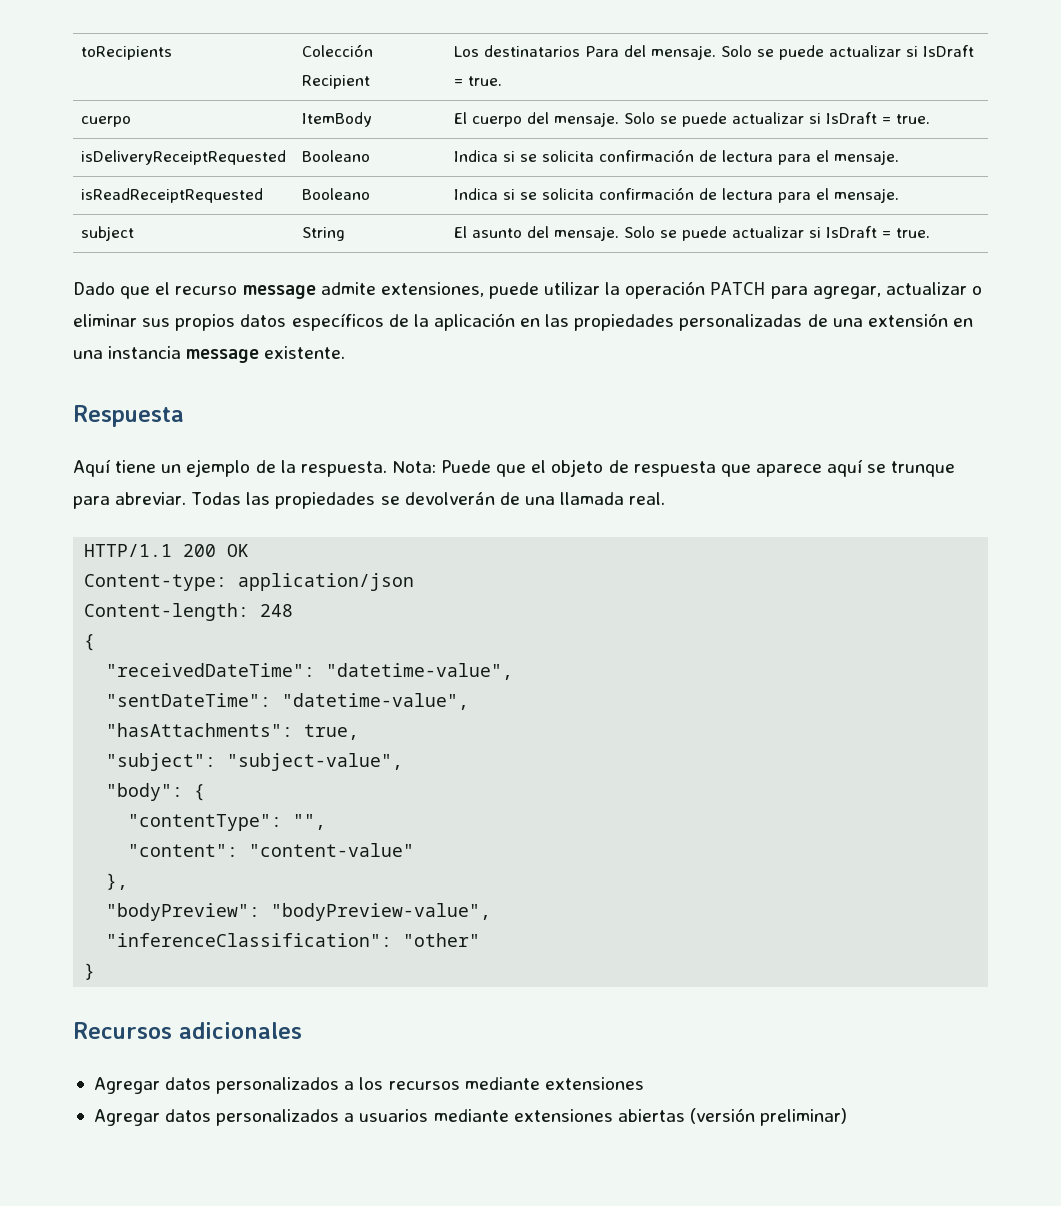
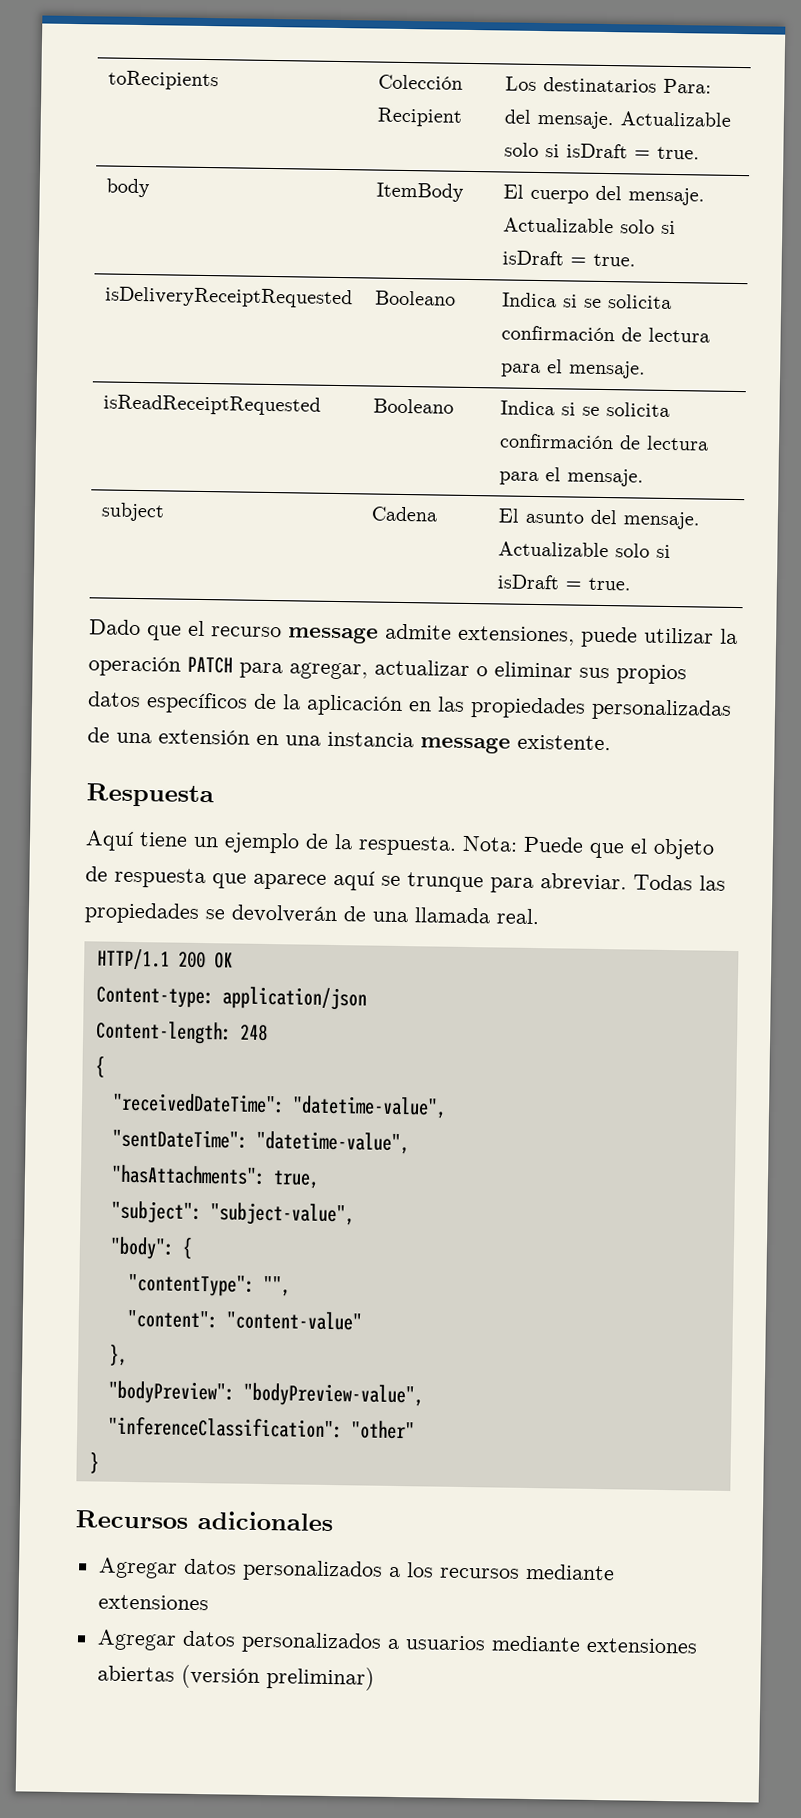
- toRecipients | Colección Recipient | Los destinatarios Para del mensaje. Solo se puede actualizar si IsDraft = true.
- cuerpo | ItemBody | El cuerpo del mensaje. Solo se puede actualizar si IsDraft = true.
+ toRecipients | Colección Recipient | Los destinatarios Para: del mensaje. Actualizable solo si isDraft = true.
+ body | ItemBody | El cuerpo del mensaje. Actualizable solo si isDraft = true.
- subject | String | El asunto del mensaje. Solo se puede actualizar si IsDraft = true.
+ subject | Cadena | El asunto del mensaje. Actualizable solo si isDraft = true.

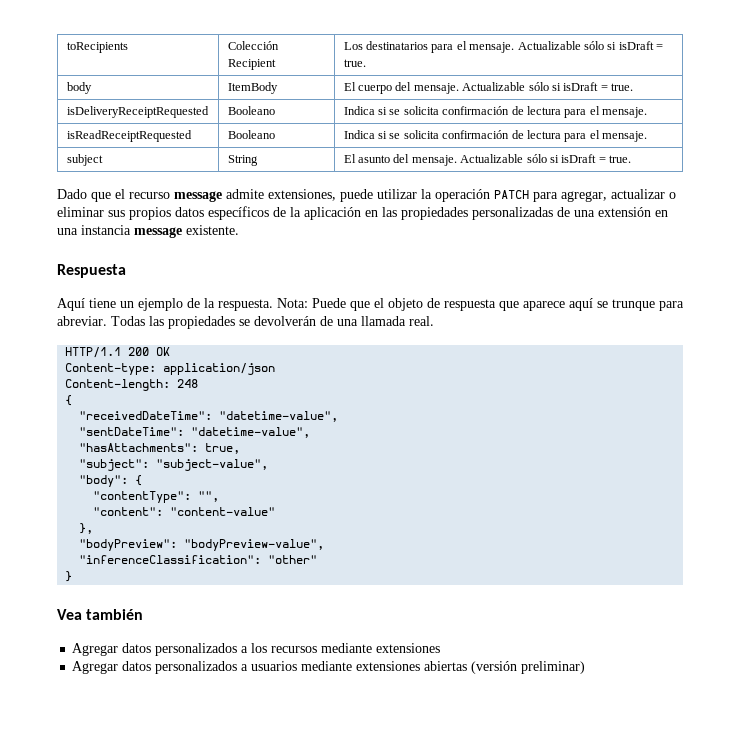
- toRecipients | Colección Recipient | Los destinatarios Para: del mensaje. Actualizable solo si isDraft = true.
+ toRecipients | Colección Recipient | Los destinatarios para el mensaje. Actualizable sólo si isDraft = true.
- body | ItemBody | El cuerpo del mensaje. Actualizable solo si isDraft = true.
+ body | ItemBody | El cuerpo del mensaje. Actualizable sólo si isDraft = true.
- subject | Cadena | El asunto del mensaje. Actualizable solo si isDraft = true.
+ subject | String | El asunto del mensaje. Actualizable sólo si isDraft = true.
- Recursos adicionales
+ Vea también

